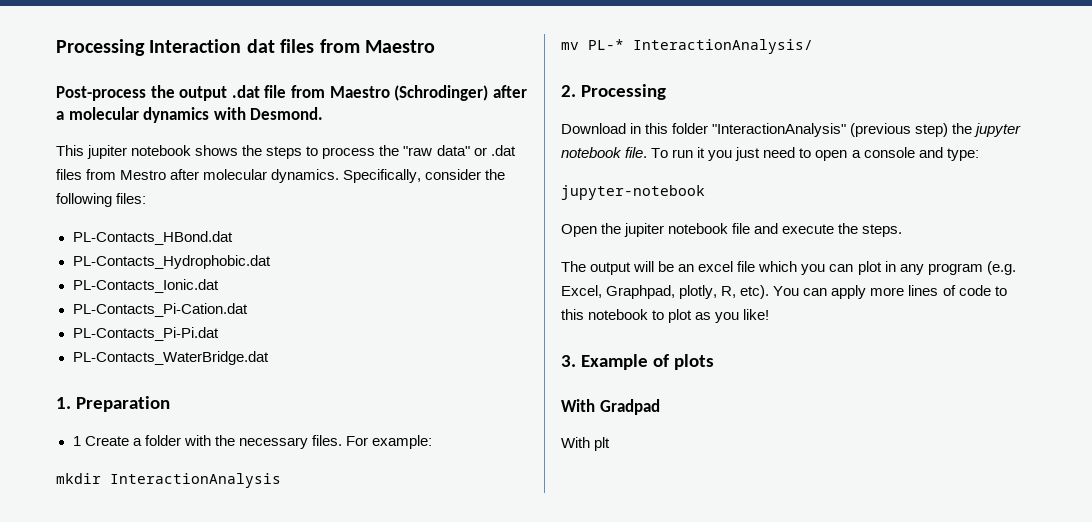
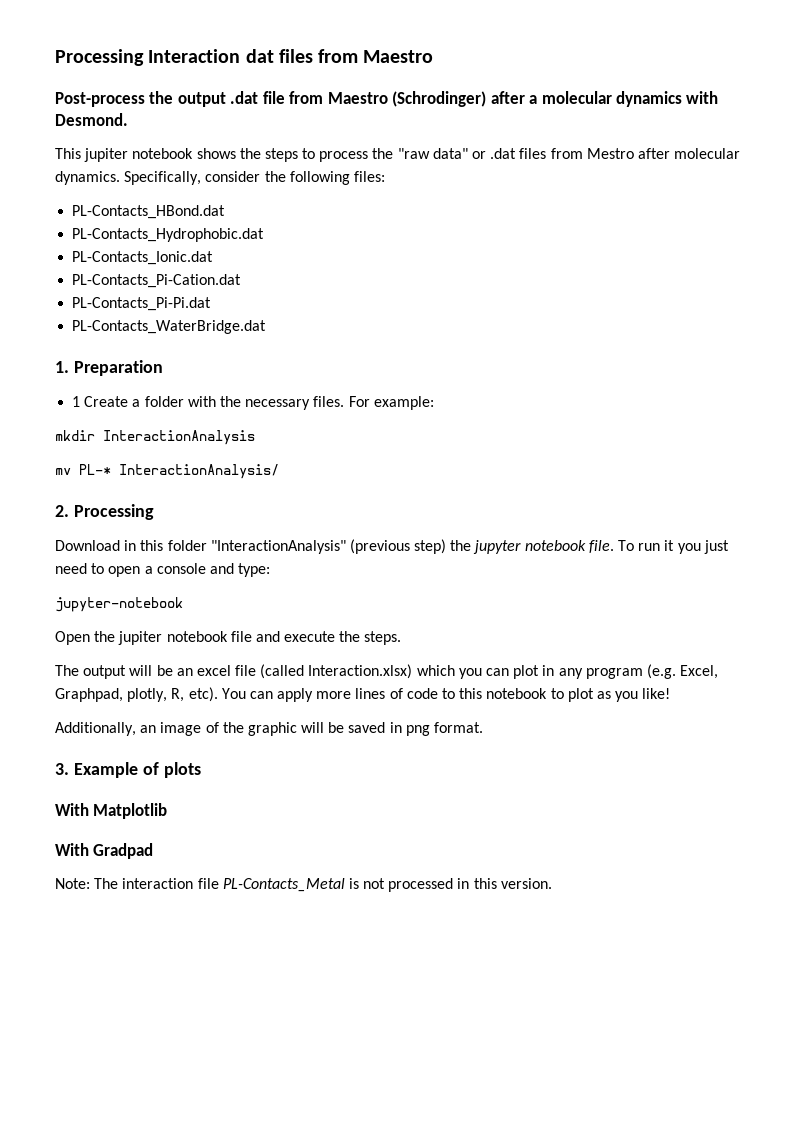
- The output will be an excel file which you can plot in any program (e.g. Excel, Graphpad, plotly, R, etc).
+ The output will be an excel file (called Interaction.xlsx) which you can plot in any program (e.g. Excel, Graphpad, plotly, R, etc).
+ Additionally, an image of the graphic will be saved in png format.
+ With Matplotlib
- With plt
+ Note: The interaction file PL-Contacts_Metal is not processed in this version.

